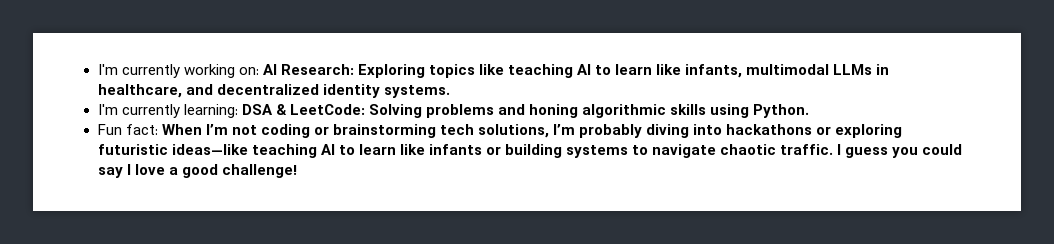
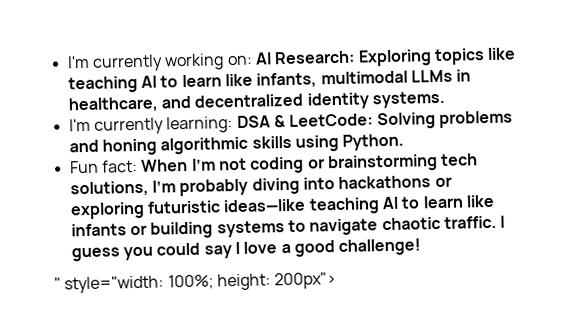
+ " style="width: 100%; height: 200px">

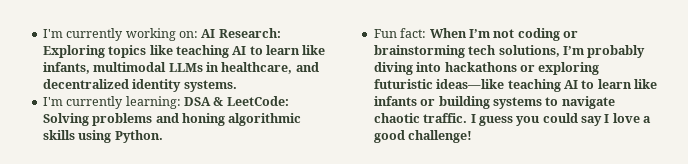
- " style="width: 100%; height: 200px">

